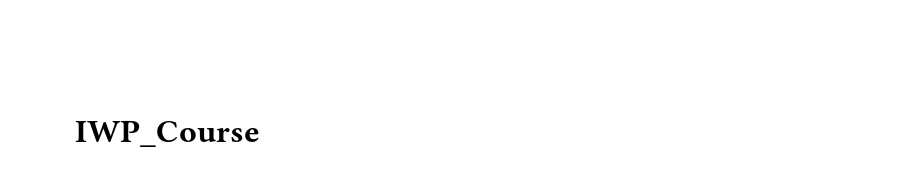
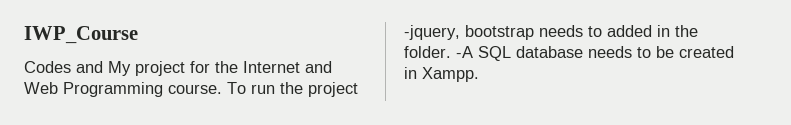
+ Codes and My project for the Internet and Web Programming course. To run the project -jquery, bootstrap needs to added in the folder. -A SQL database needs to be created in Xampp.

